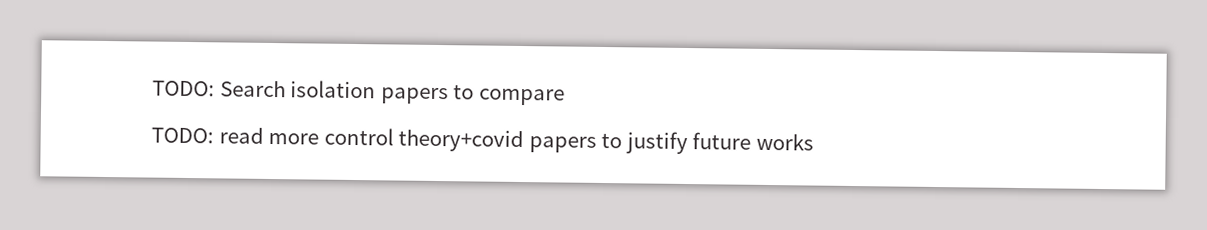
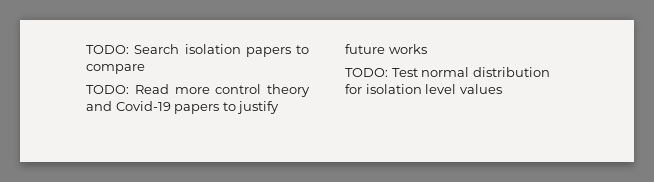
- TODO: read more control theory+covid papers to justify future works
+ TODO: Read more control theory and Covid-19 papers to justify future works
+ TODO: Test normal distribution for isolation level values

